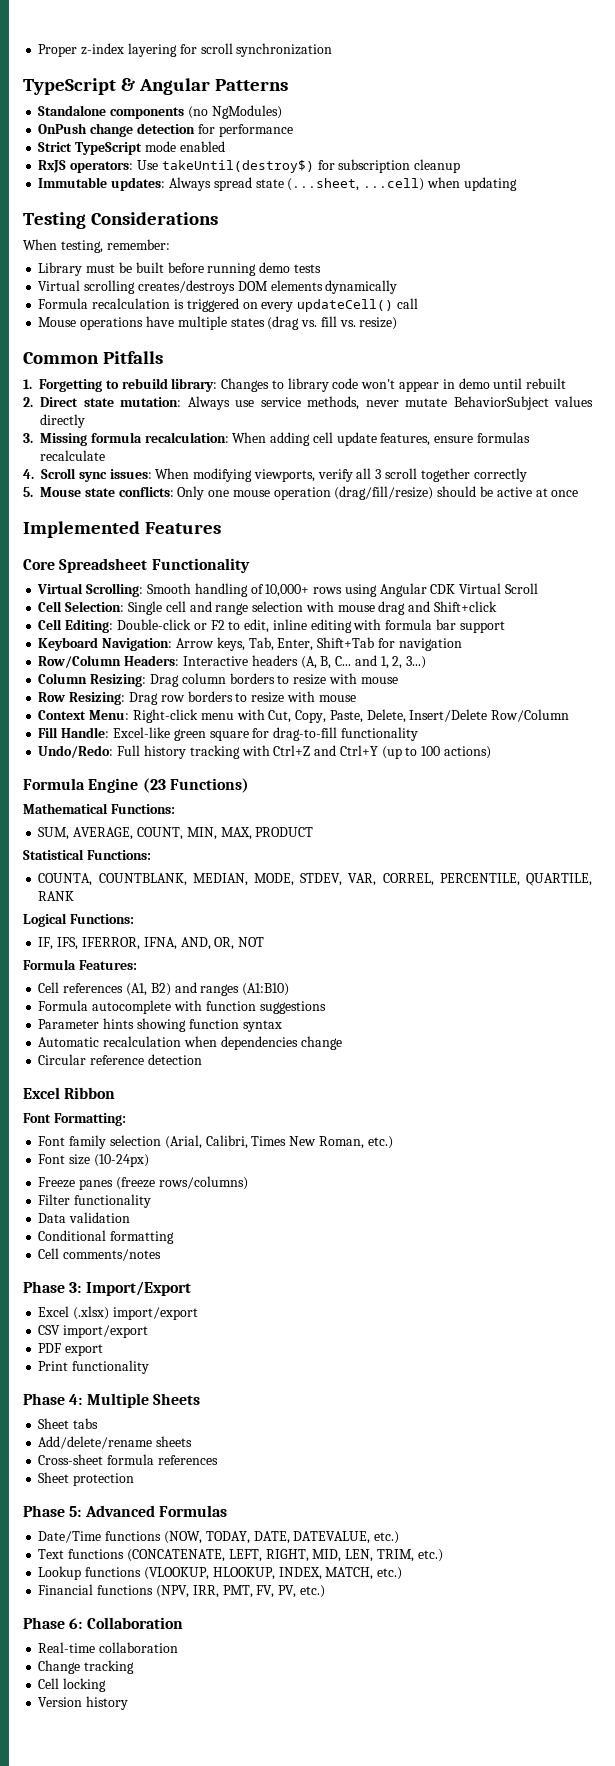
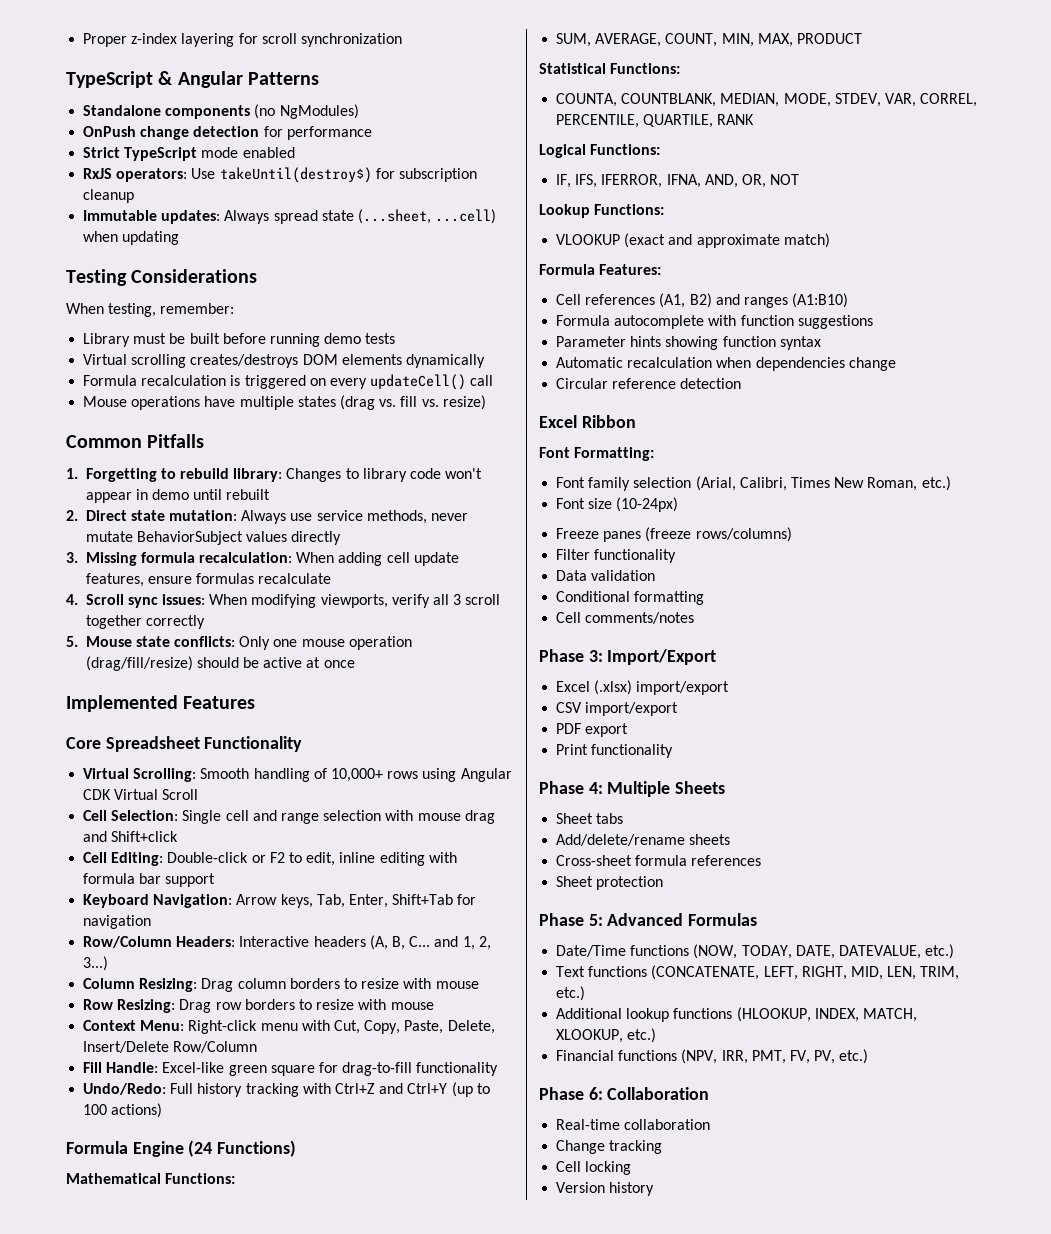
- Formula Engine (23 Functions)
+ Formula Engine (24 Functions)
+ Lookup Functions:
+ VLOOKUP (exact and approximate match)
- Lookup functions (VLOOKUP, HLOOKUP, INDEX, MATCH, etc.)
+ Additional lookup functions (HLOOKUP, INDEX, MATCH, XLOOKUP, etc.)

